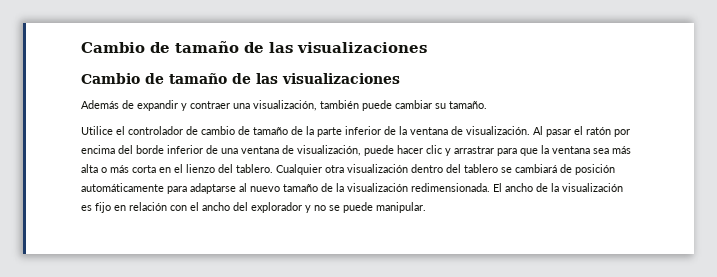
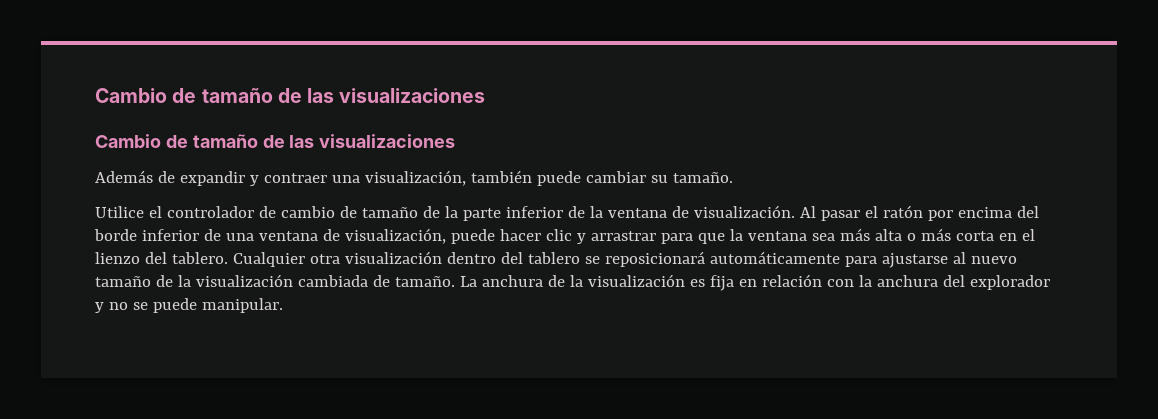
- Cualquier otra visualización dentro del tablero se cambiará de posición automáticamente para adaptarse al nuevo tamaño de la visualización redimensionada. El ancho de la visualización es fijo en relación con el ancho del explorador y no se puede manipular.
+ Cualquier otra visualización dentro del tablero se reposicionará automáticamente para ajustarse al nuevo tamaño de la visualización cambiada de tamaño. La anchura de la visualización es fija en relación con la anchura del explorador y no se puede manipular.

